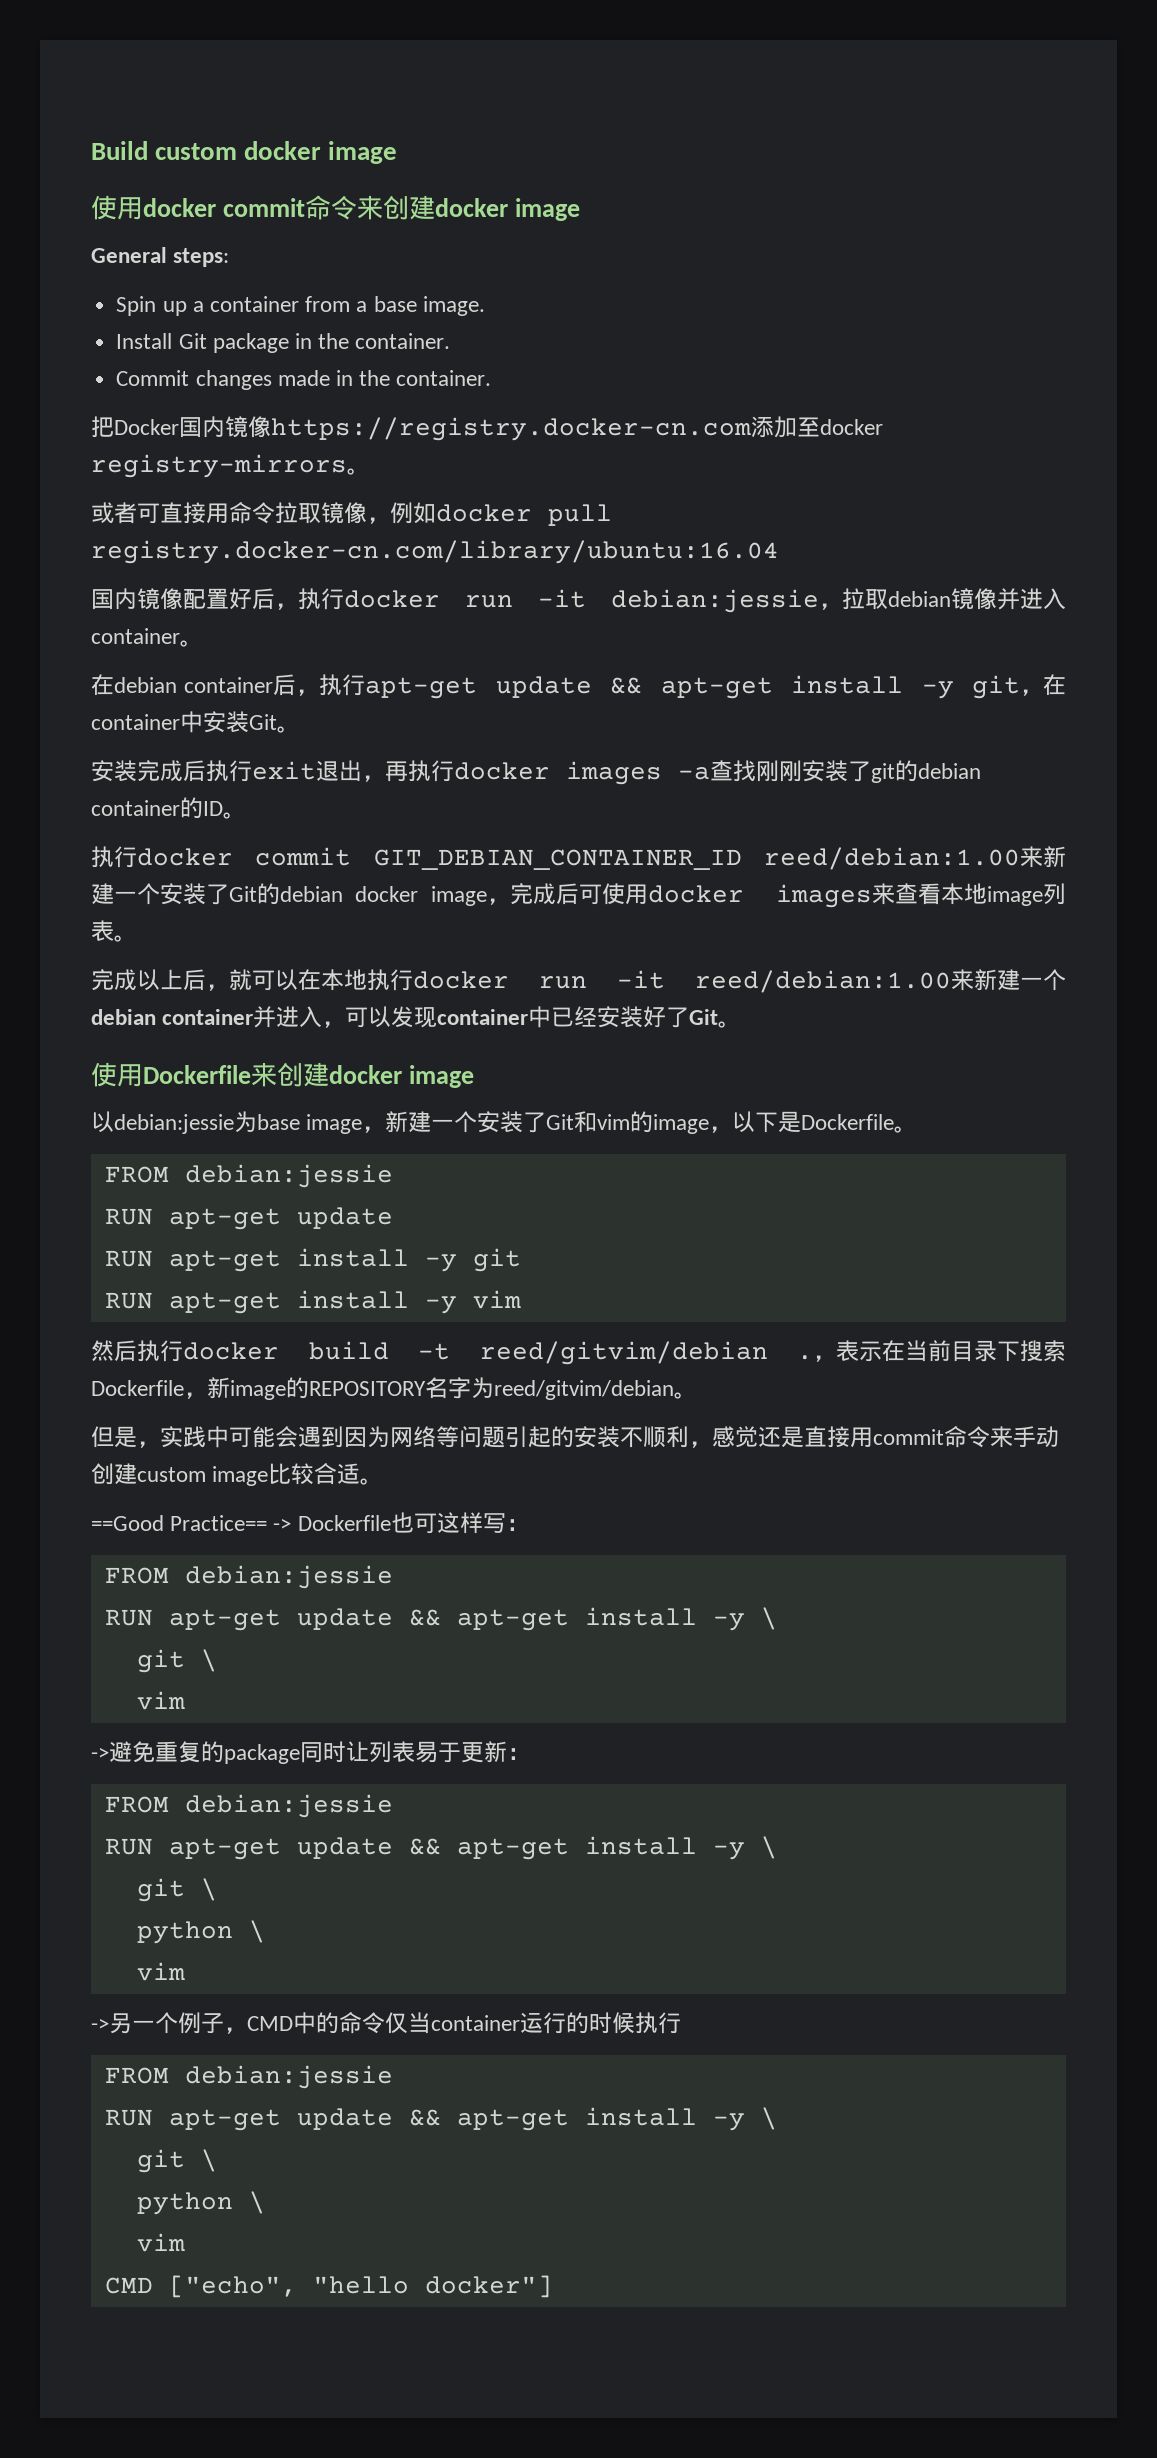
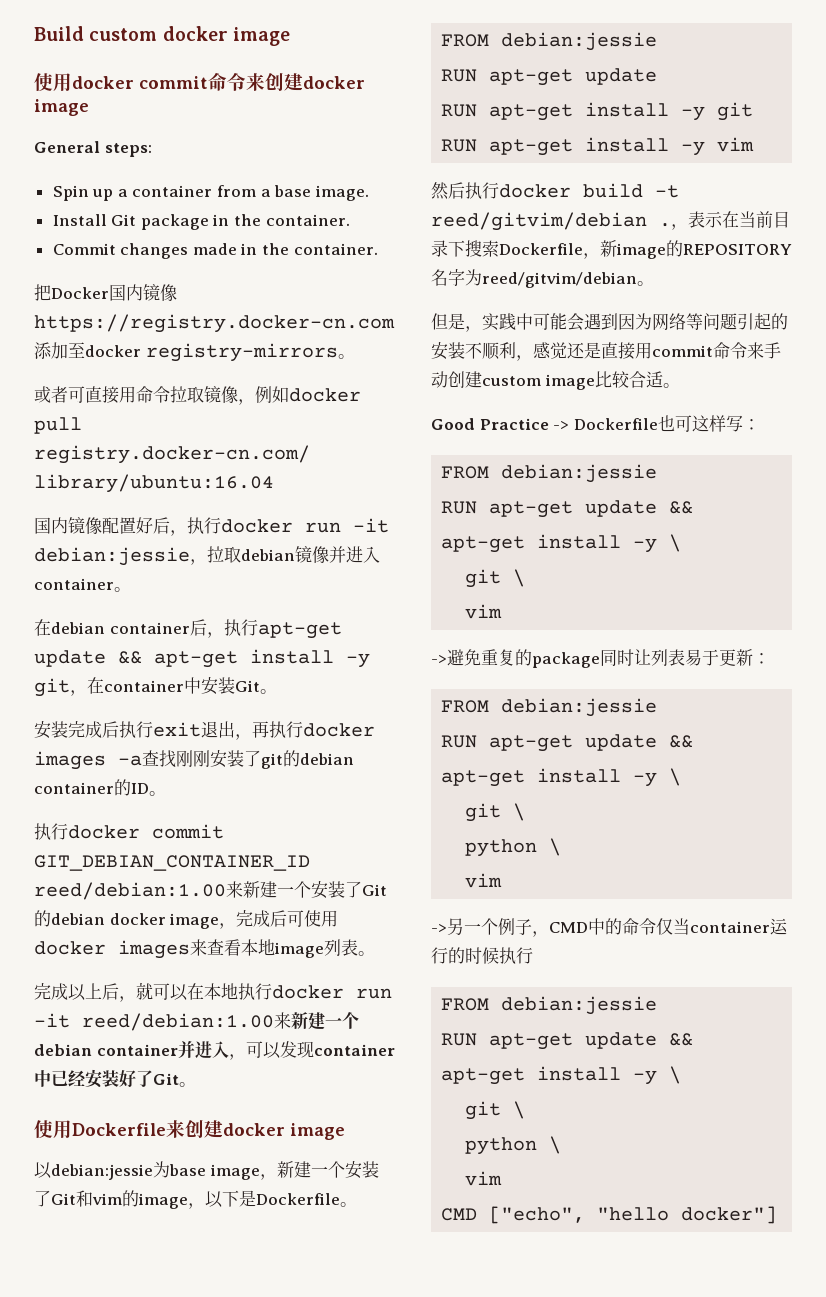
- ==Good Practice== -> Dockerfile也可这样写：
+ Good Practice -> Dockerfile也可这样写：

